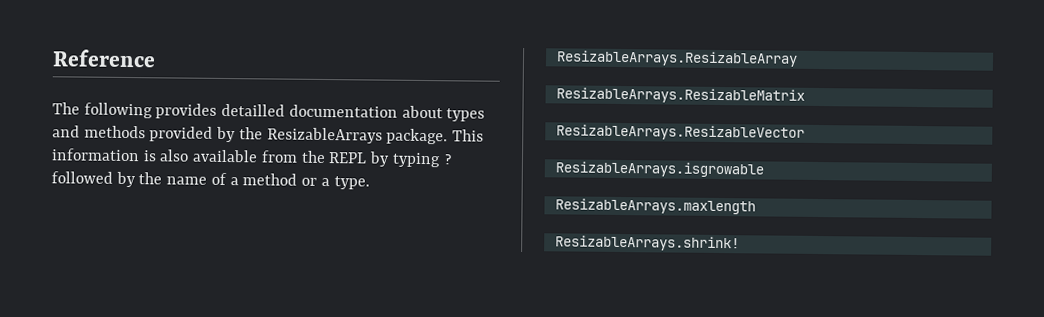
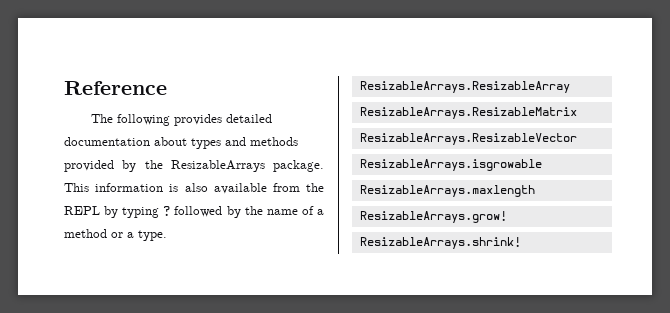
- The following provides detailled documentation about types and methods provided by the ResizableArrays package.
+ The following provides detailed documentation about types and methods provided by the ResizableArrays package.
+ ResizableArrays.grow!

